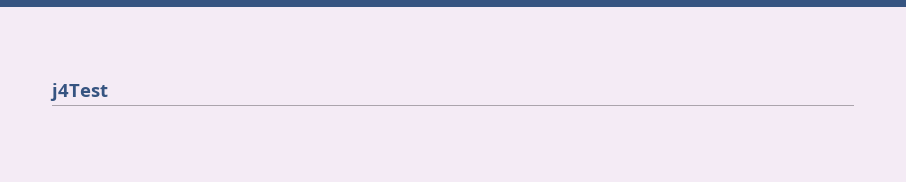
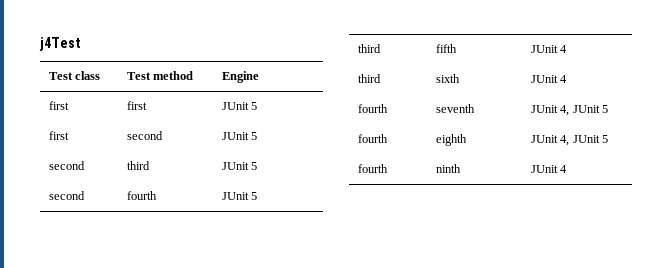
+ Test class | Test method | Engine
+ first | first | JUnit 5
+ first | second | JUnit 5
+ second | third | JUnit 5
+ second | fourth | JUnit 5
+ third | fifth | JUnit 4
+ third | sixth | JUnit 4
+ fourth | seventh | JUnit 4, JUnit 5
+ fourth | eighth | JUnit 4, JUnit 5
+ fourth | ninth | JUnit 4

